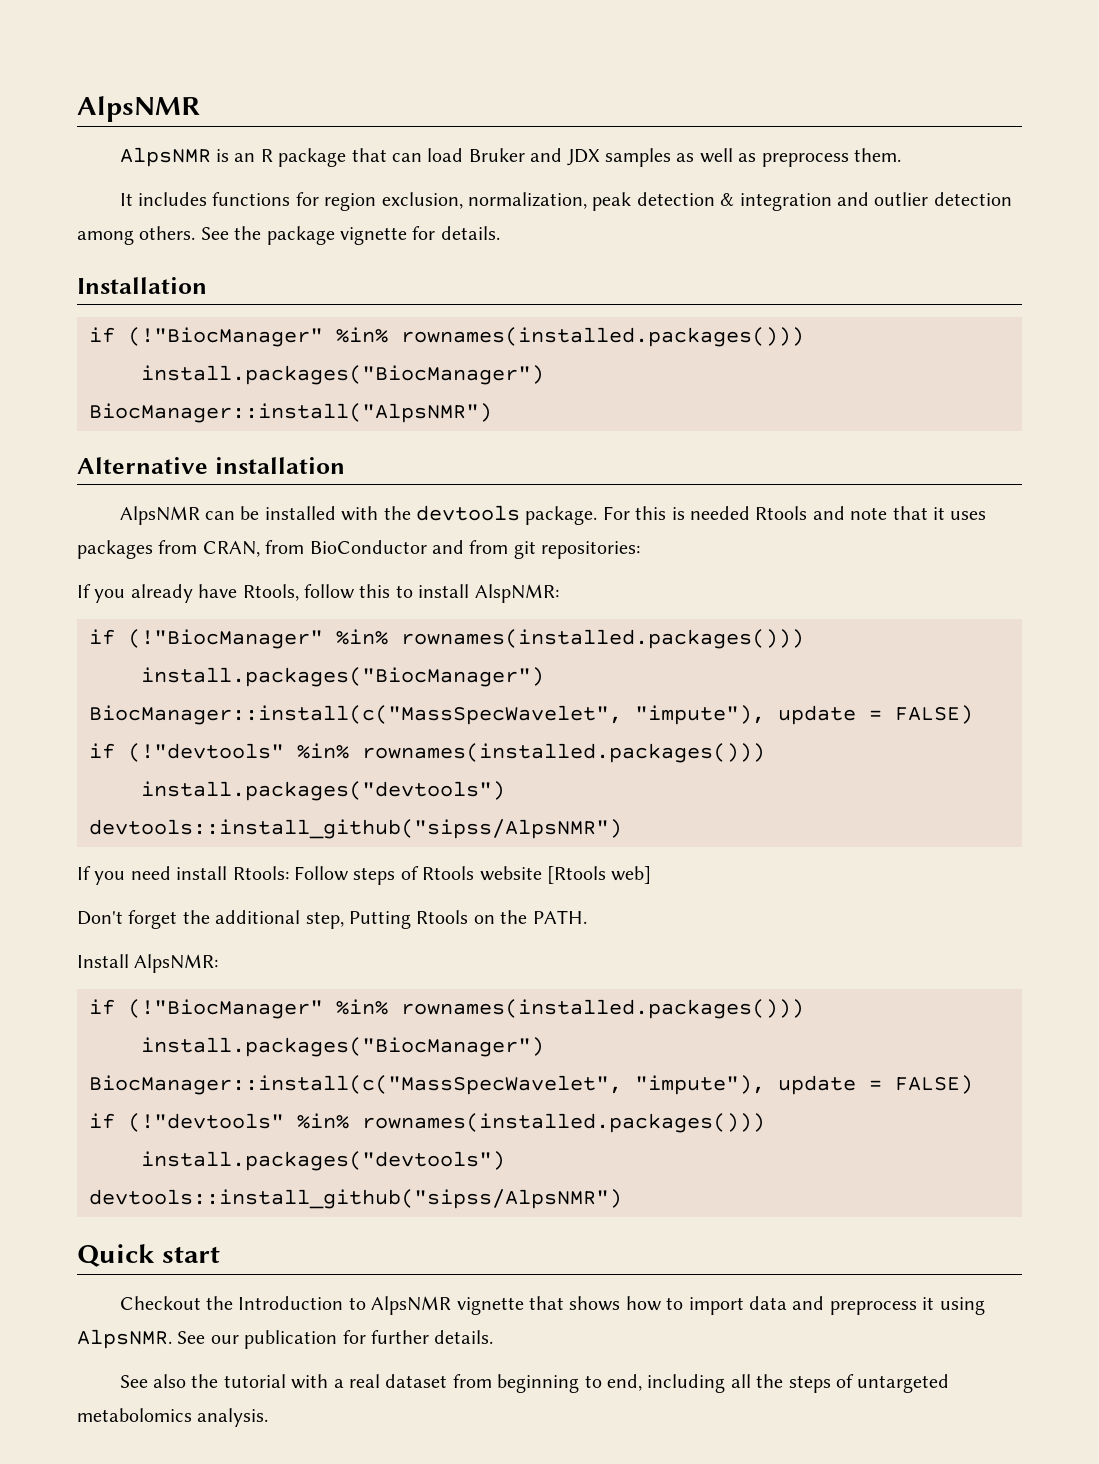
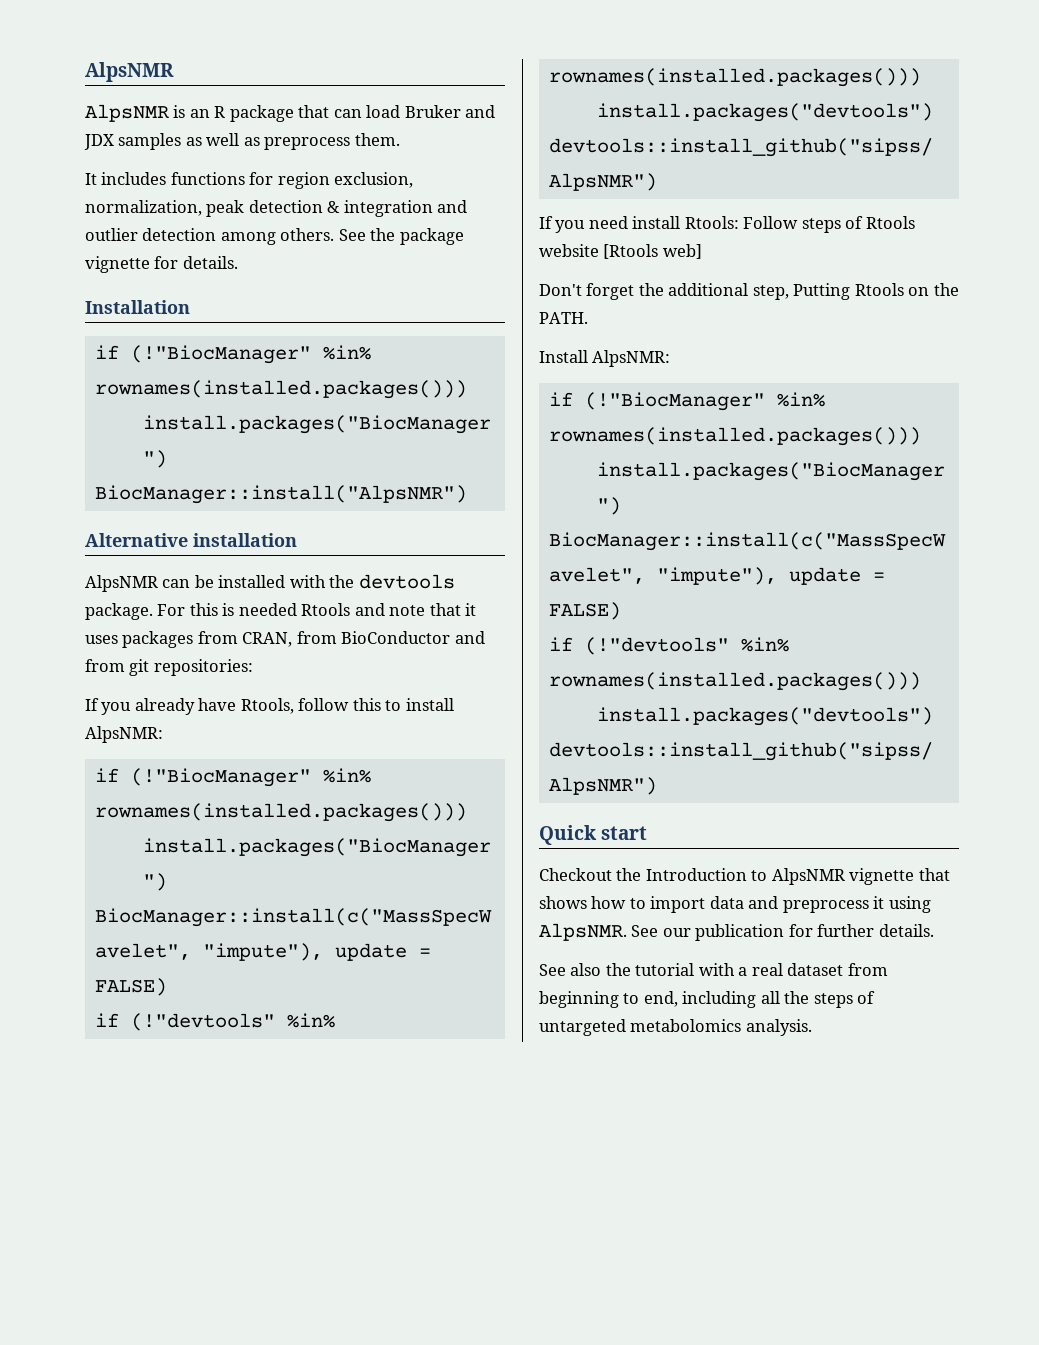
- If you already have Rtools, follow this to install AlspNMR:
+ If you already have Rtools, follow this to install AlpsNMR:

